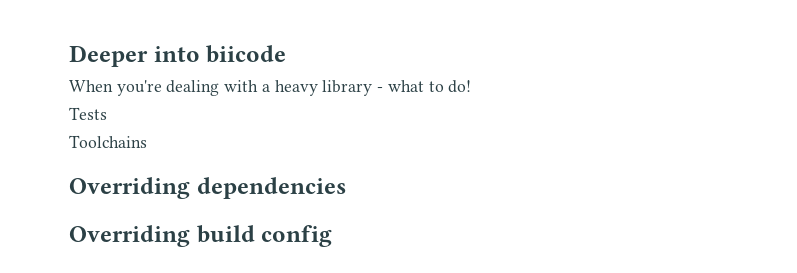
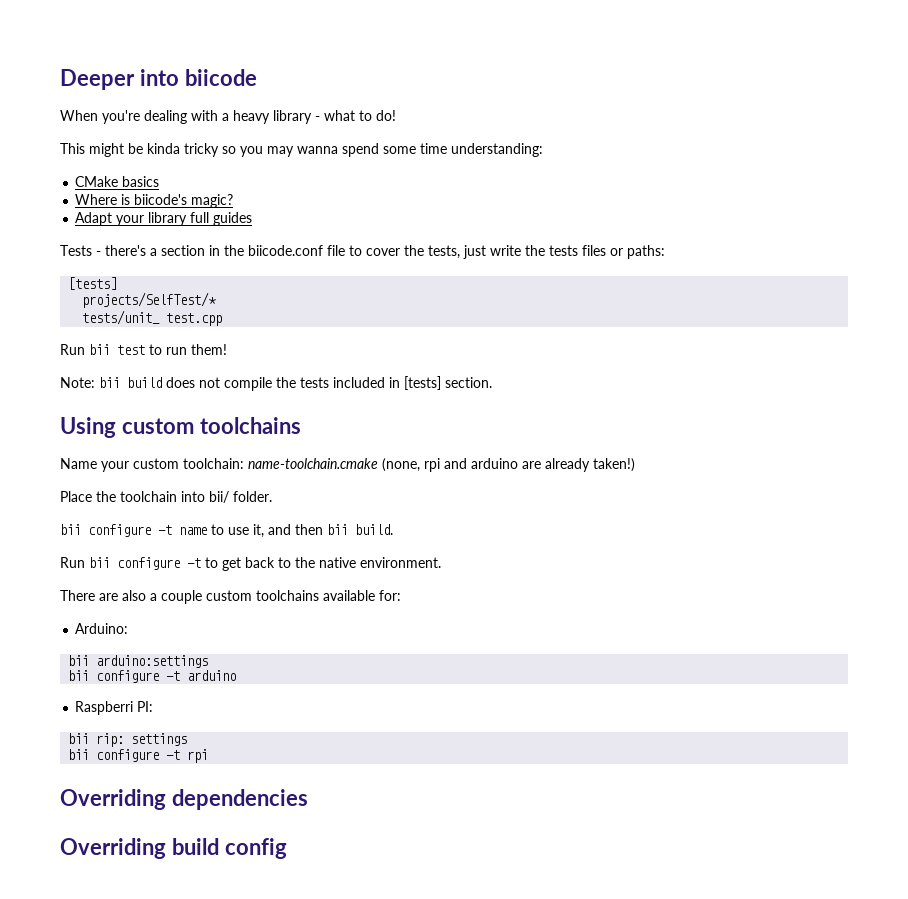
- Tests
- Toolchains
+ This might be kinda tricky so you may wanna spend some time understanding:
+ CMake basics
+ Where is biicode's magic?
+ Adapt your library full guides
+ Tests - there's a section in the biicode.conf file to cover the tests, just write the tests files or paths:
+ [tests]
+ projects/SelfTest/*
+ tests/unit_ test.cpp
+ Run bii test to run them!
+ Note: bii build does not compile the tests included in [tests] section.
+ Using custom toolchains
+ Name your custom toolchain: name-toolchain.cmake (none, rpi and arduino are already taken!)
+ Place the toolchain into bii/ folder.
+ bii configure -t name to use it, and then bii build.
+ Run bii configure -t to get back to the native environment.
+ There are also a couple custom toolchains available for:
+ Arduino:
+ bii arduino:settings
+ bii configure -t arduino
+ Raspberri PI:
+ bii rip: settings
+ bii configure -t rpi

